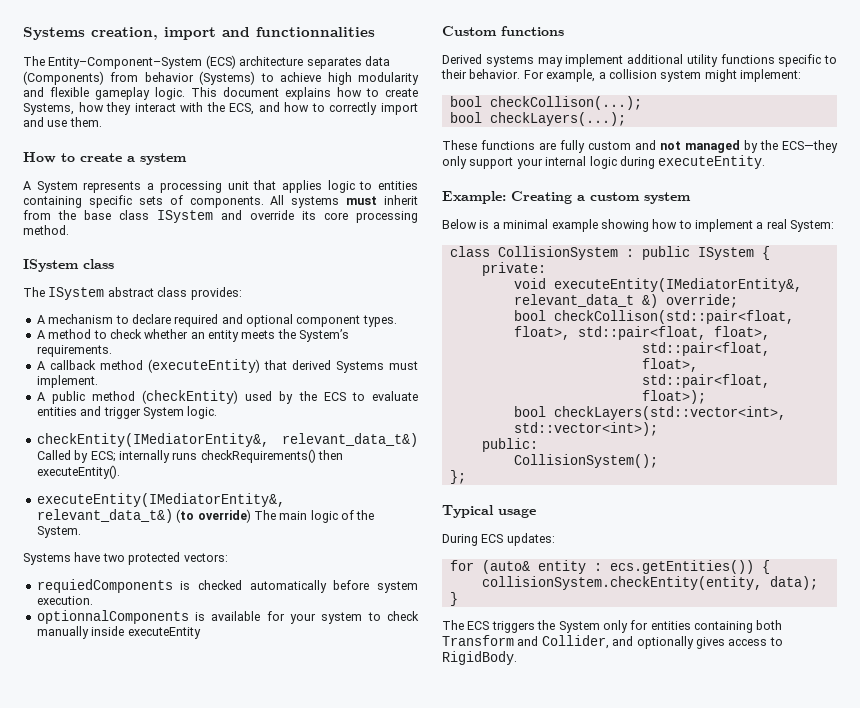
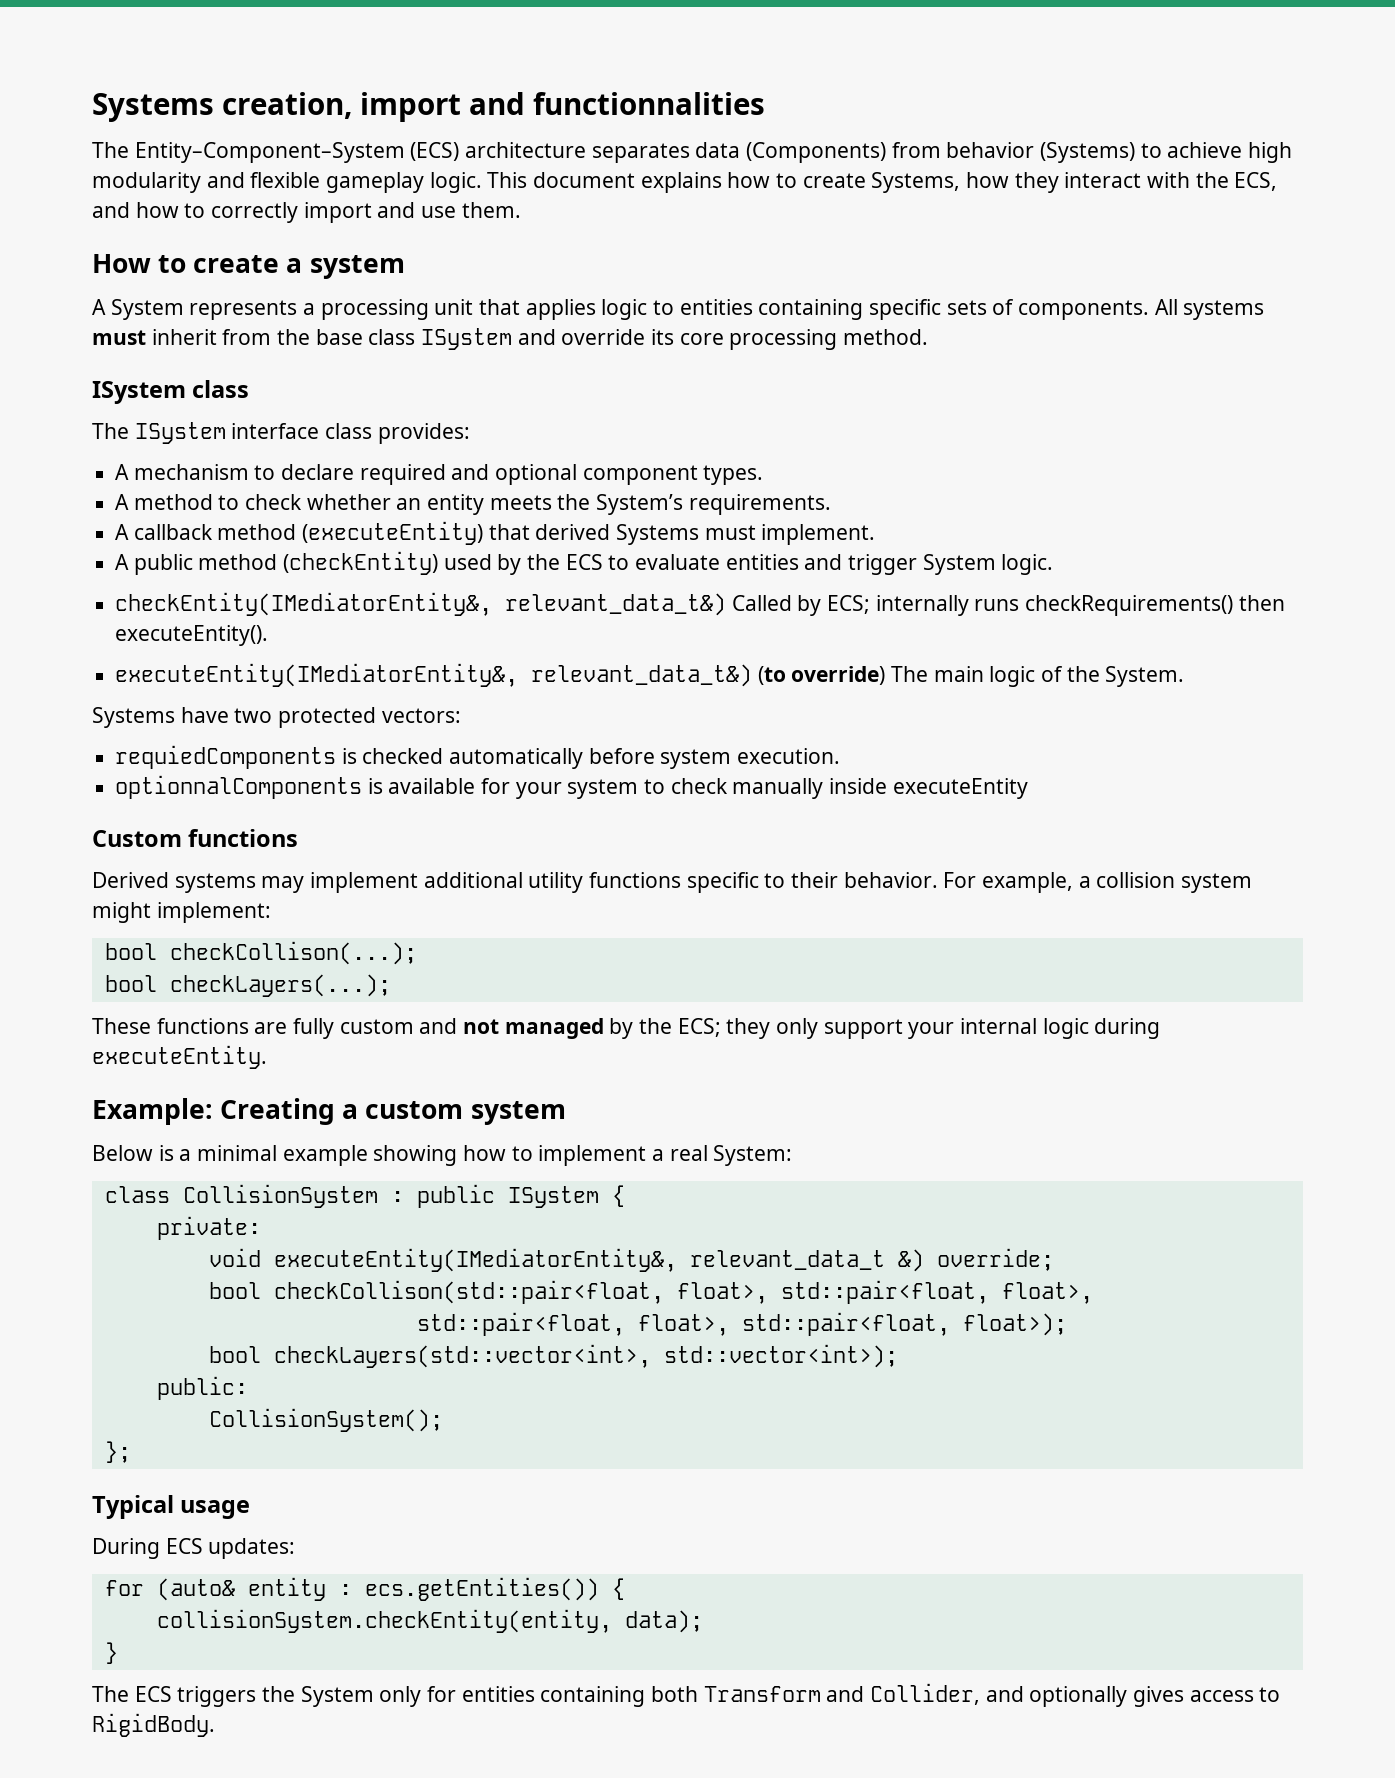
- The ISystem abstract class provides:
+ The ISystem interface class provides:
- These functions are fully custom and not managed by the ECS—they only support your internal logic during executeEntity.
+ These functions are fully custom and not managed by the ECS; they only support your internal logic during executeEntity.

